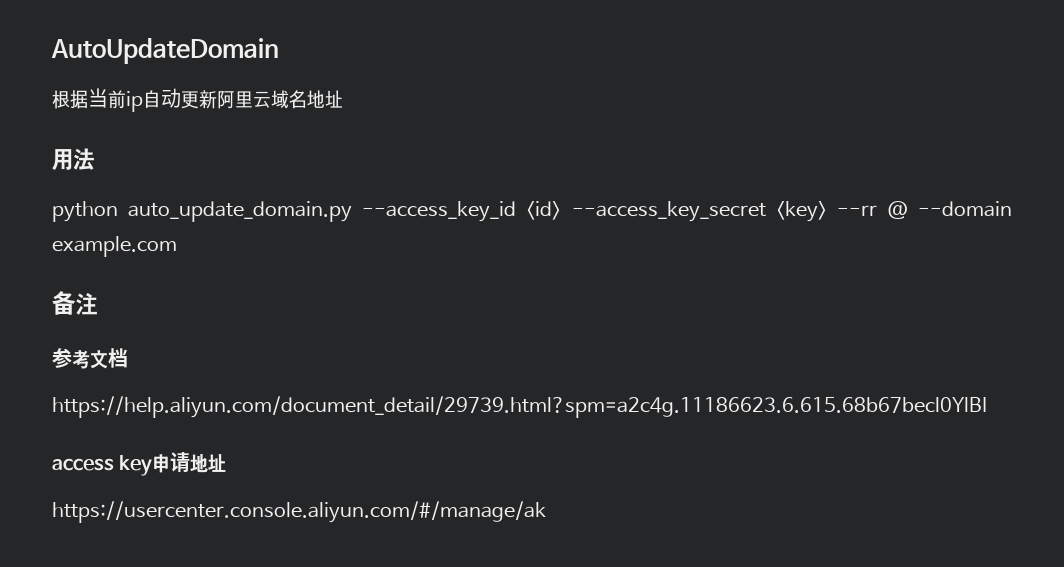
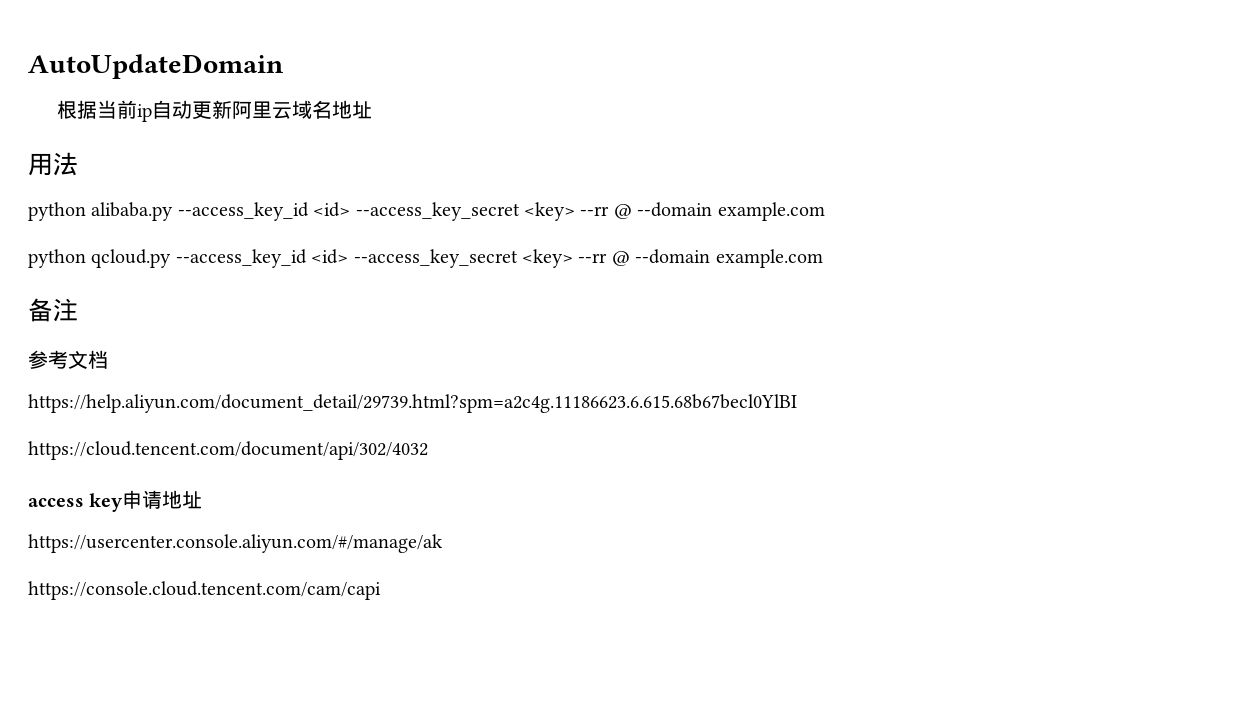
- python auto_update_domain.py --access_key_id <id> --access_key_secret <key> --rr @ --domain example.com
+ python alibaba.py --access_key_id <id> --access_key_secret <key> --rr @ --domain example.com
+ python qcloud.py --access_key_id <id> --access_key_secret <key> --rr @ --domain example.com
+ https://cloud.tencent.com/document/api/302/4032
+ https://console.cloud.tencent.com/cam/capi

